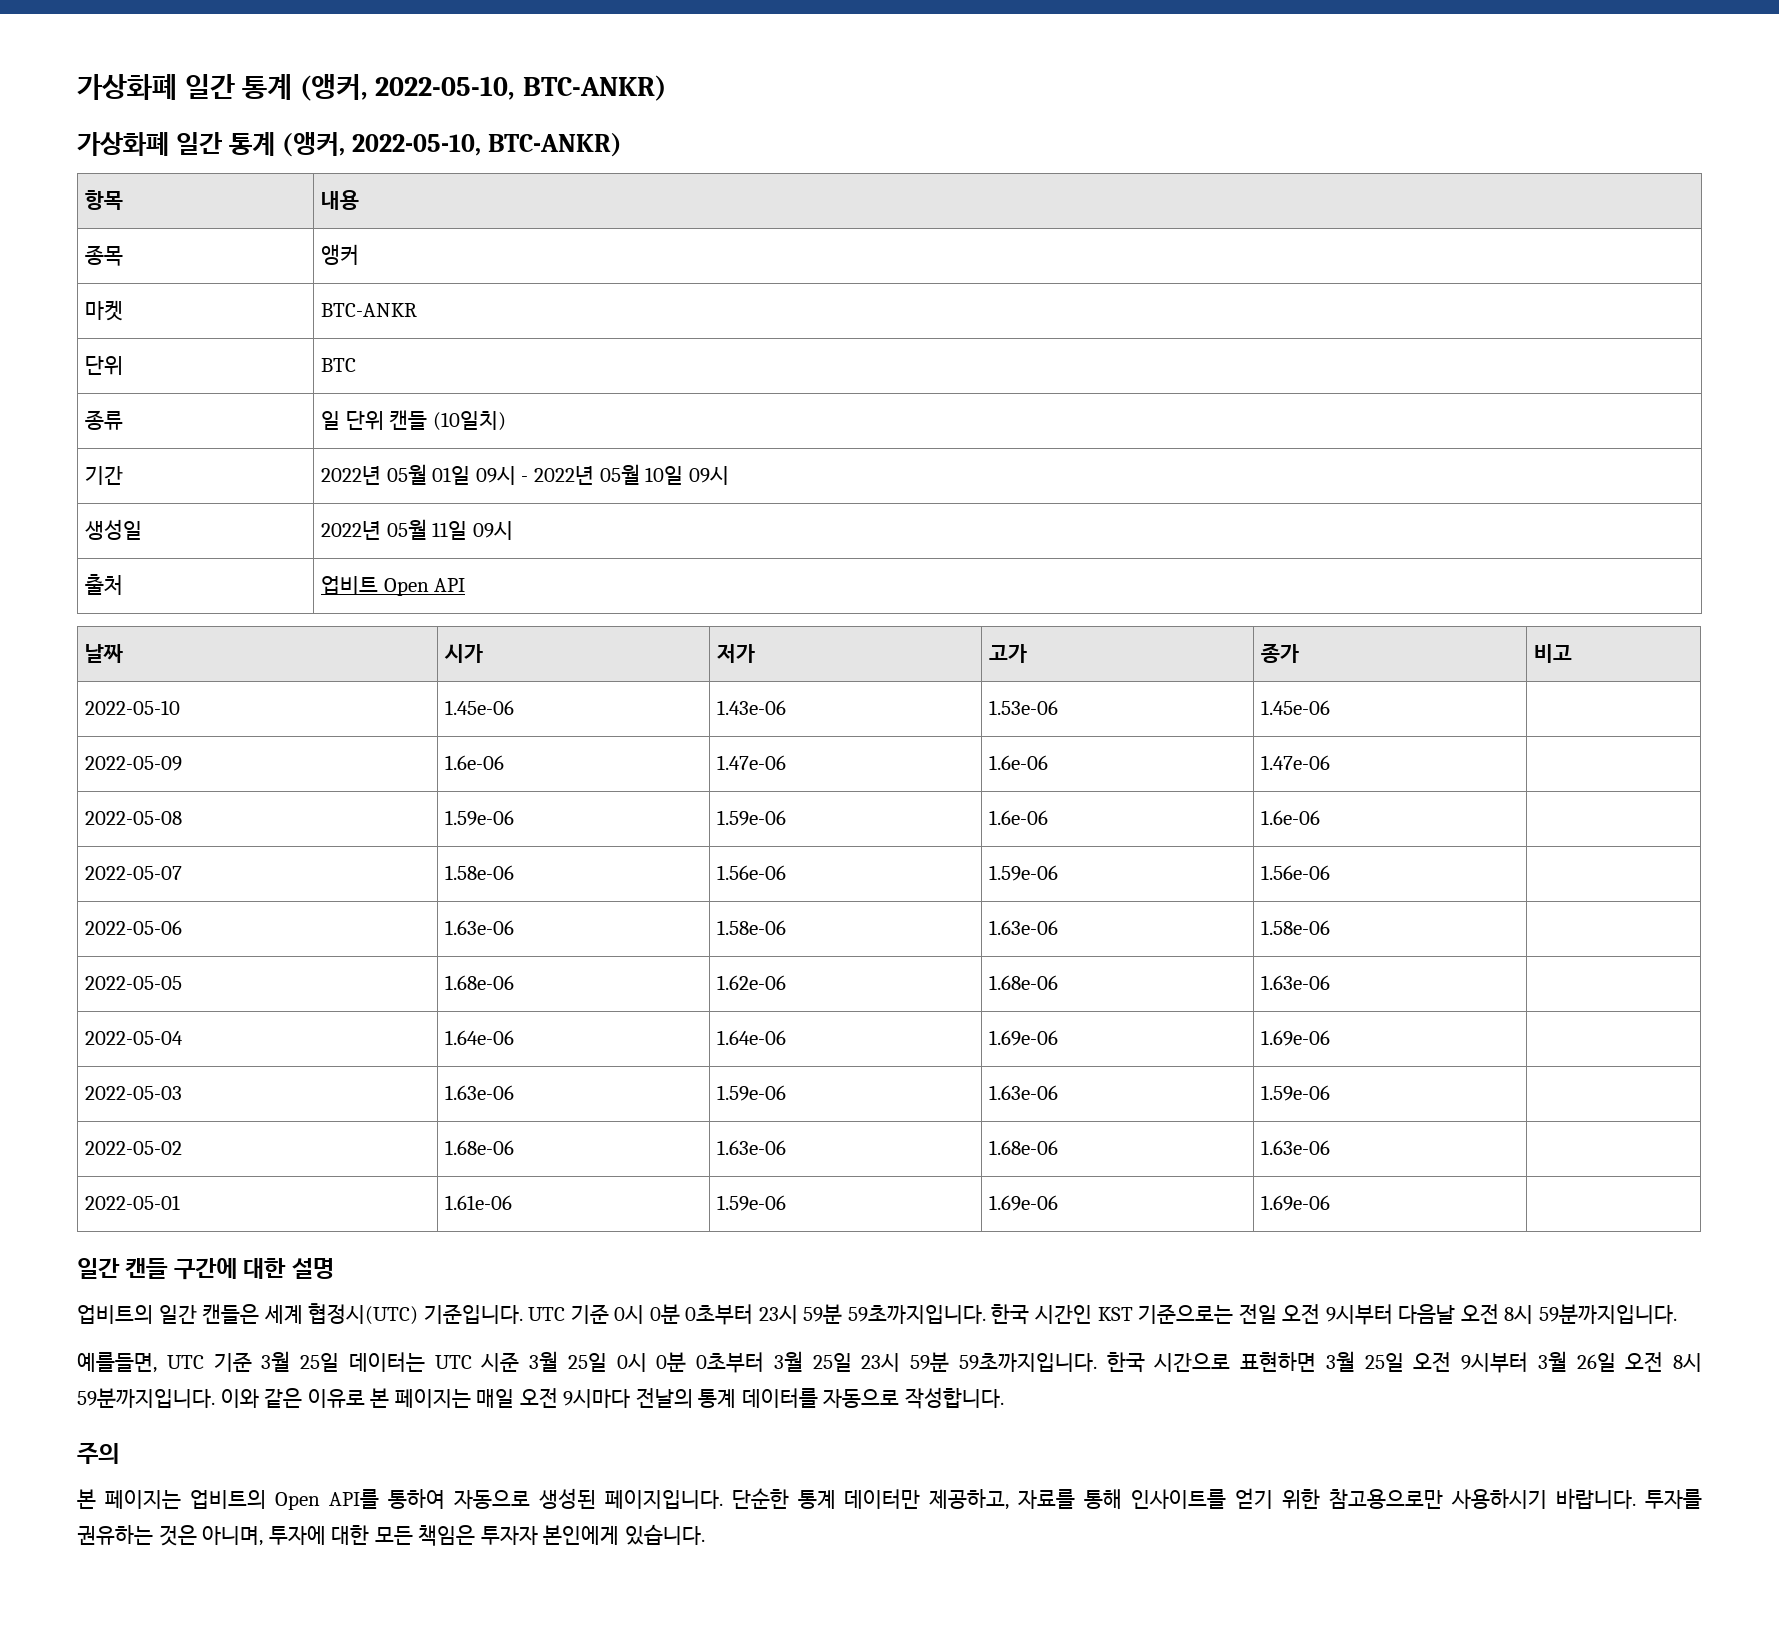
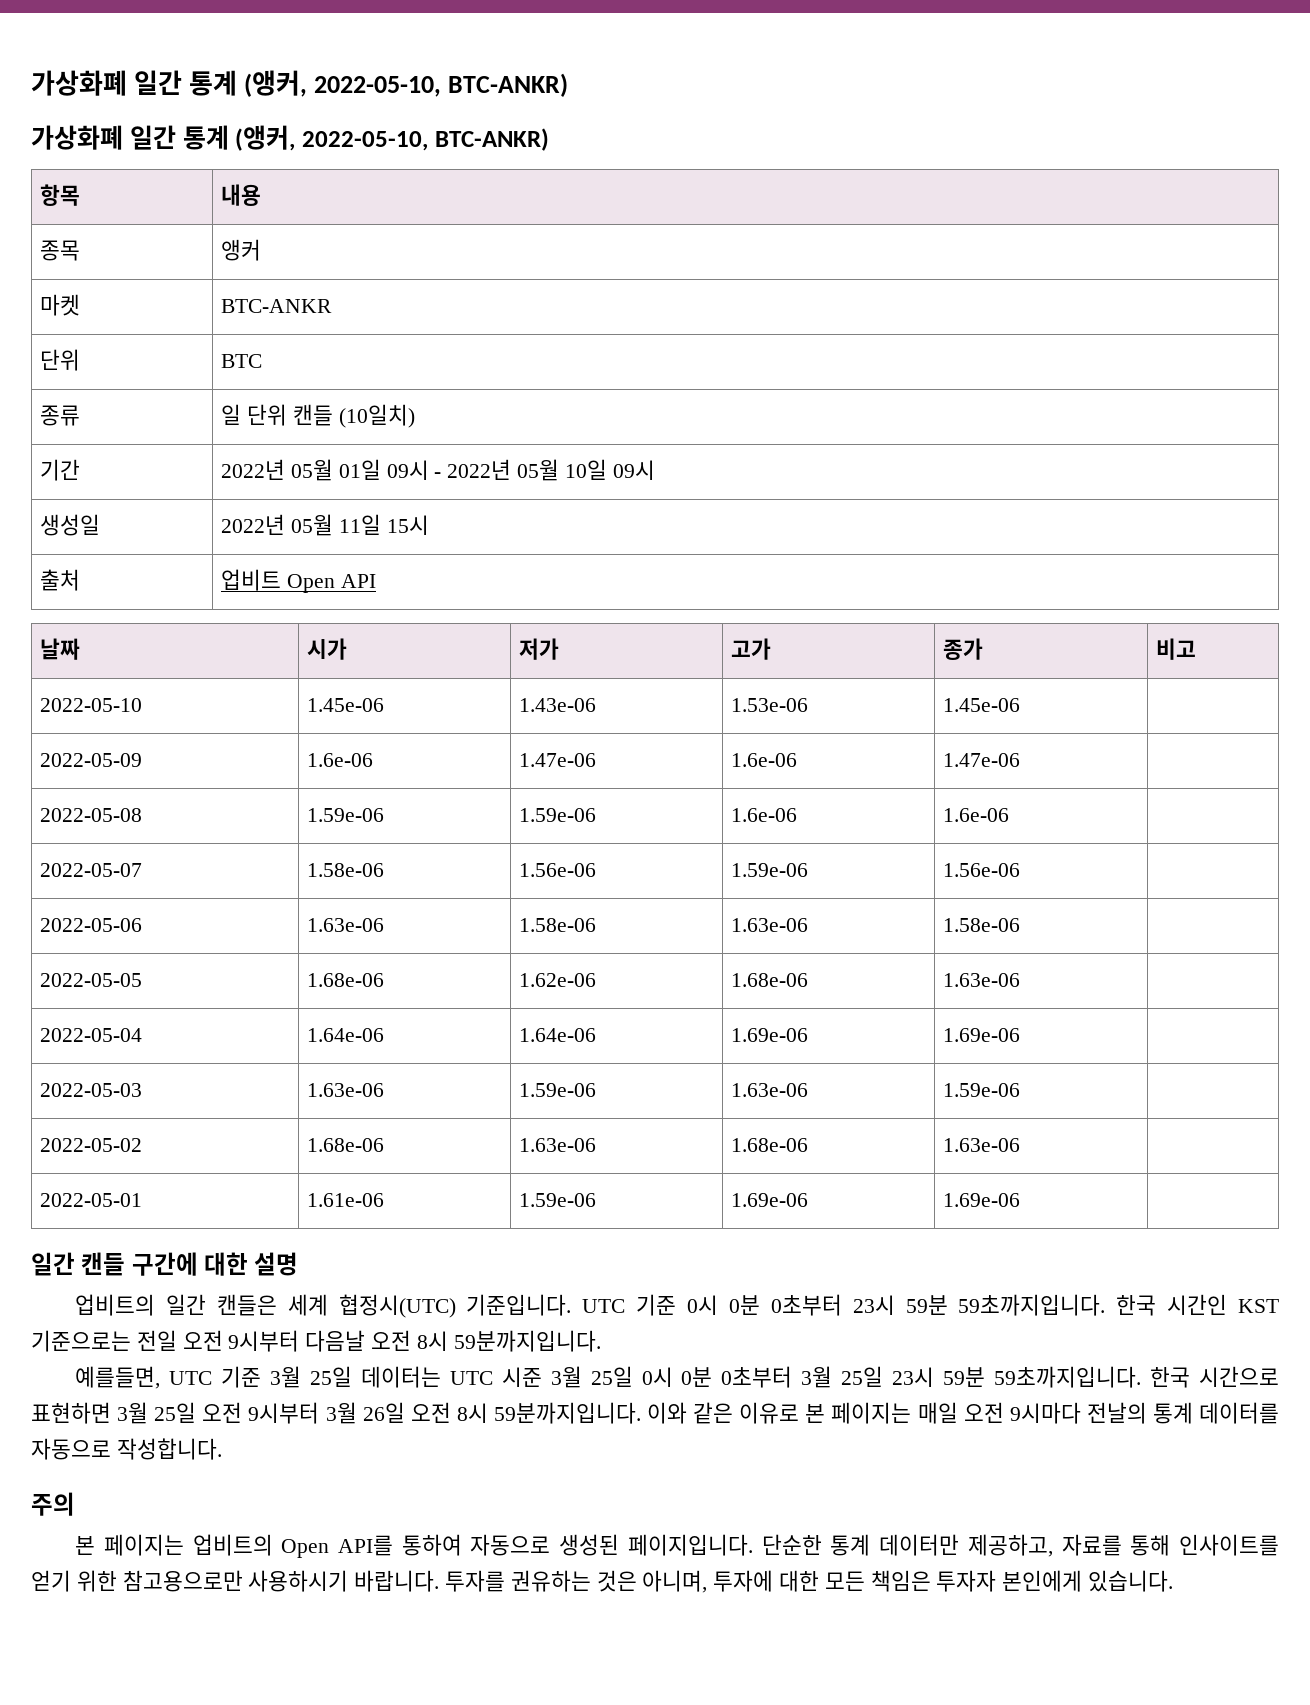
- 생성일 | 2022년 05월 11일 09시
+ 생성일 | 2022년 05월 11일 15시

